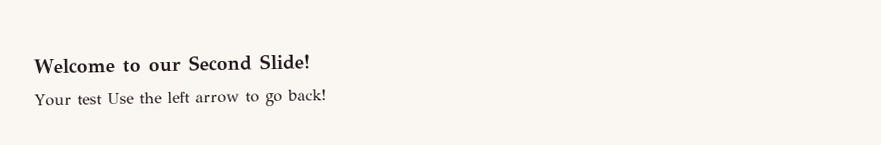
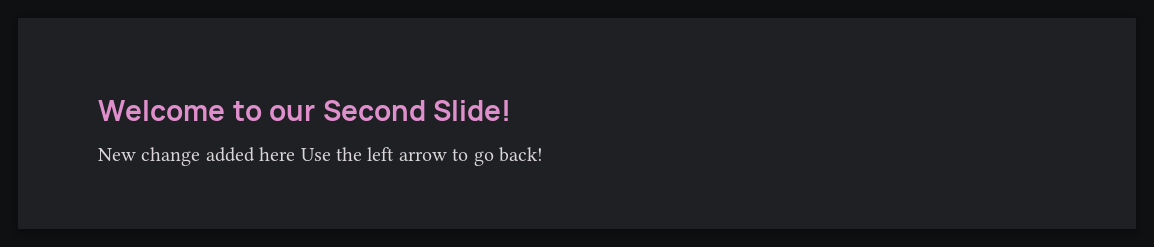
- Your test Use the left arrow to go back!
+ New change added here Use the left arrow to go back!

